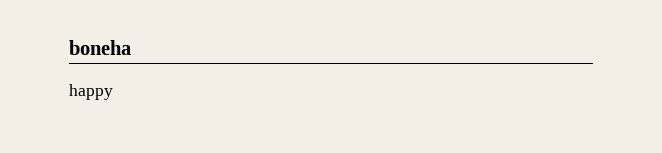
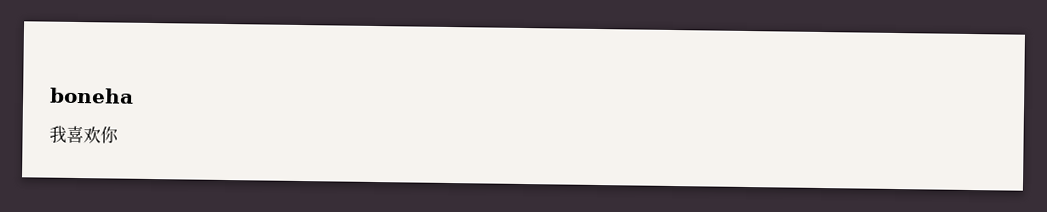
- happy
+ 我喜欢你

